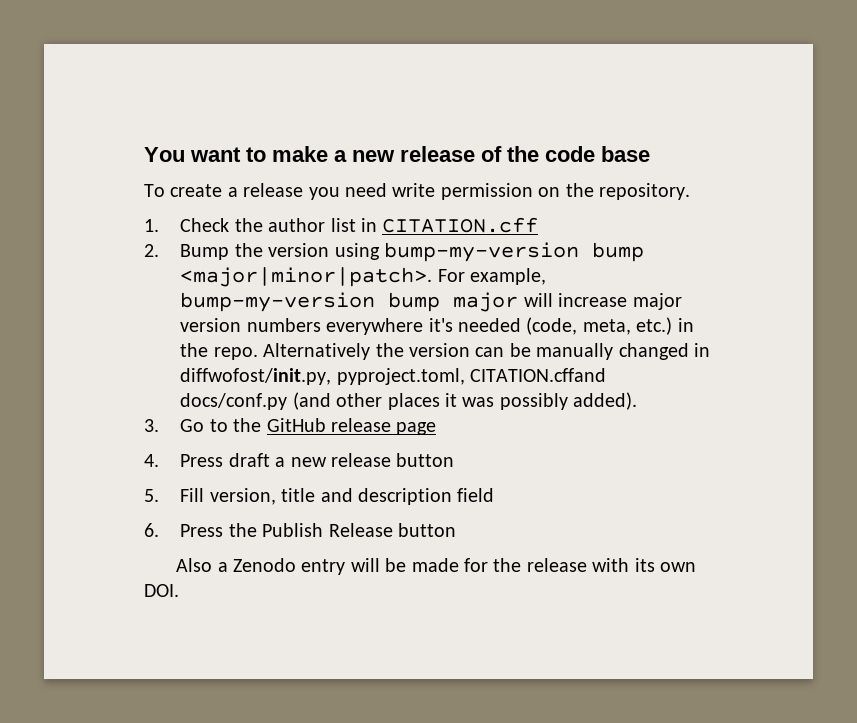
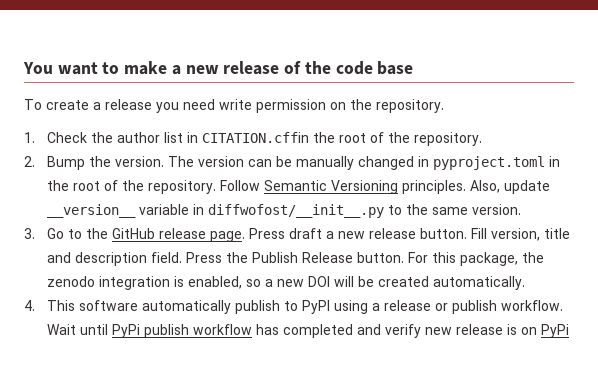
- 1. Check the author list in CITATION.cff
- 2. Bump the version using bump-my-version bump <major|minor|patch>. For example, bump-my-version bump major will increase major version numbers everywhere it's needed (code, meta, etc.) in the repo. Alternatively the version can be manually changed in diffwofost/init.py, pyproject.toml, CITATION.cffand docs/conf.py (and other places it was possibly added).
+ 1. Check the author list in CITATION.cffin the root of the repository.
+ 2. Bump the version. The version can be manually changed in pyproject.toml in the root of the repository. Follow Semantic Versioning principles. Also, update __version__ variable in diffwofost/__init__.py to the same version.
- 3. Go to the GitHub release page
- 4. Press draft a new release button
- 5. Fill version, title and description field
- 6. Press the Publish Release button
- Also a Zenodo entry will be made for the release with its own DOI.
+ 3. Go to the GitHub release page. Press draft a new release button. Fill version, title and description field. Press the Publish Release button. For this package, the zenodo integration is enabled, so a new DOI will be created automatically.
+ 4. This software automatically publish to PyPI using a release or publish workflow. Wait until PyPi publish workflow has completed and verify new release is on PyPi

